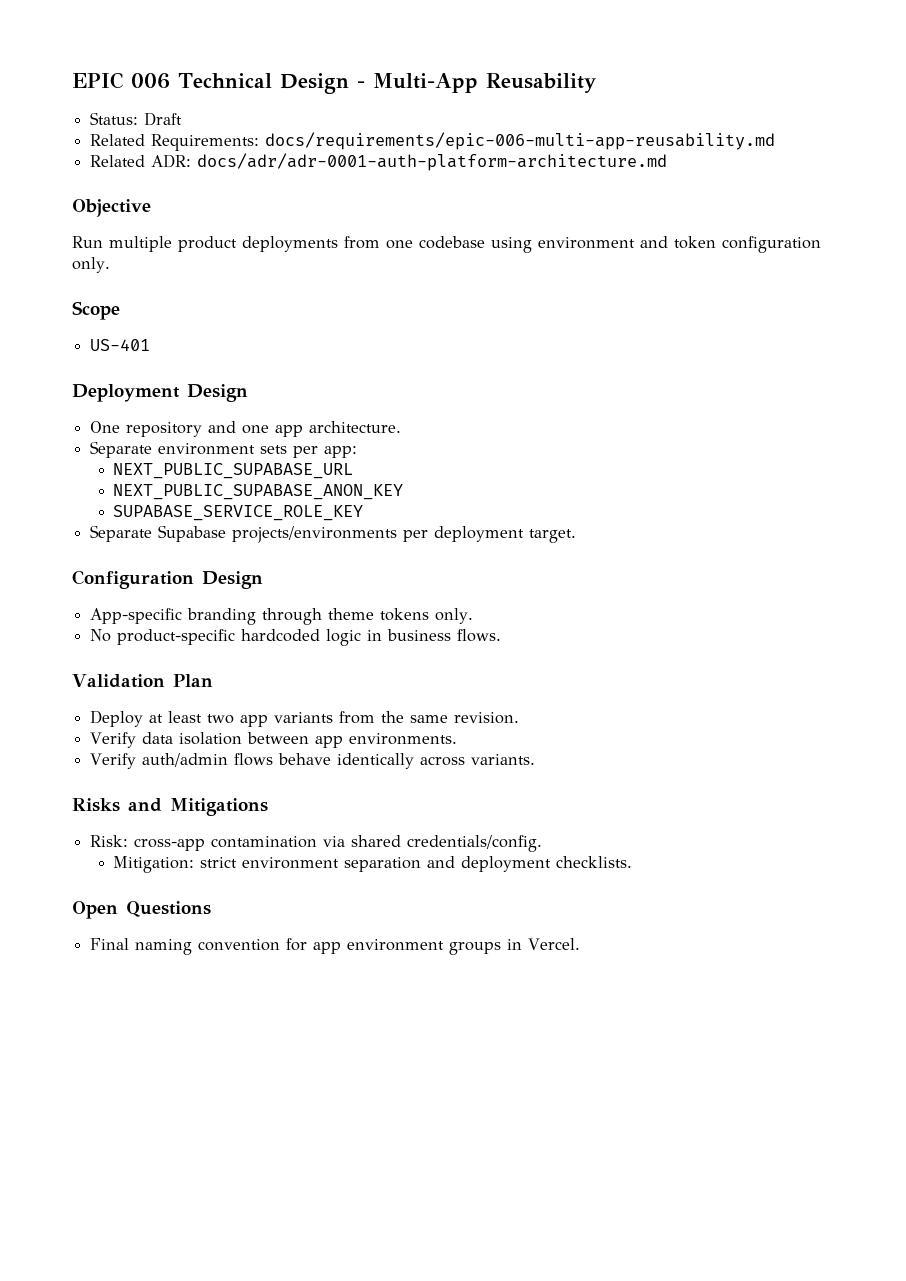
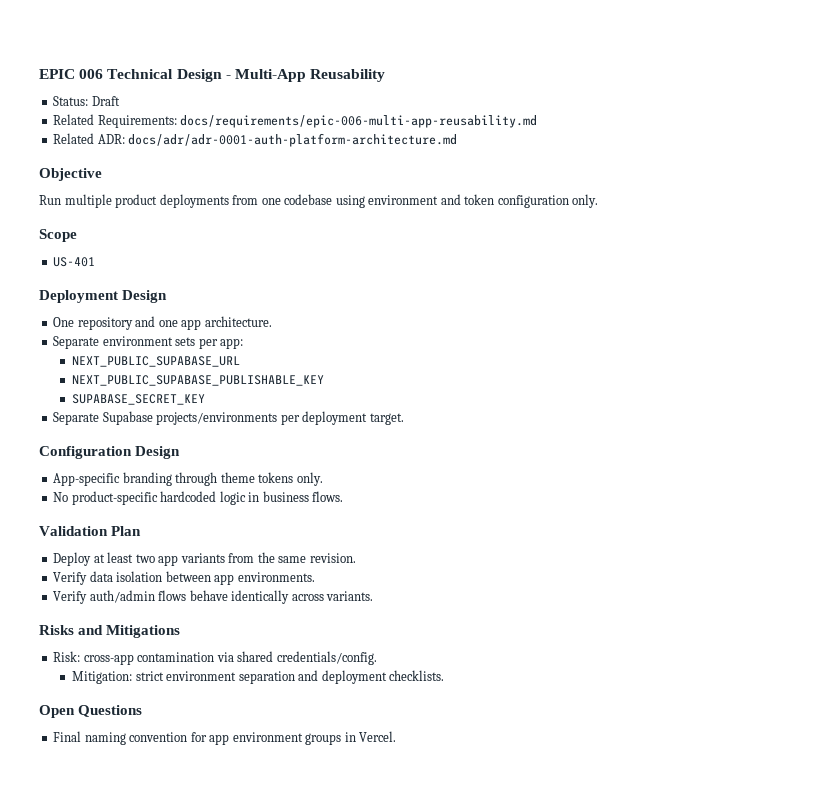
- NEXT_PUBLIC_SUPABASE_ANON_KEY
- SUPABASE_SERVICE_ROLE_KEY
+ NEXT_PUBLIC_SUPABASE_PUBLISHABLE_KEY
+ SUPABASE_SECRET_KEY

